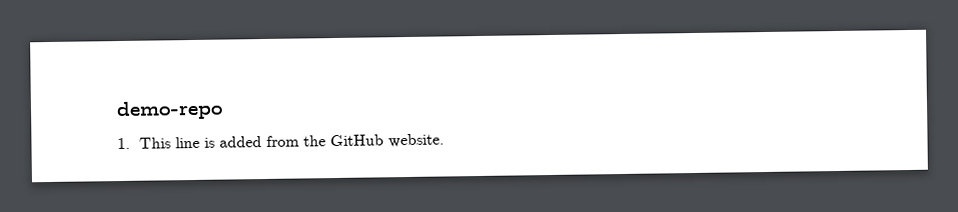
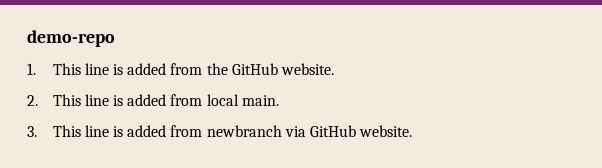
+ 2. This line is added from local main.
+ 3. This line is added from newbranch via GitHub website.

